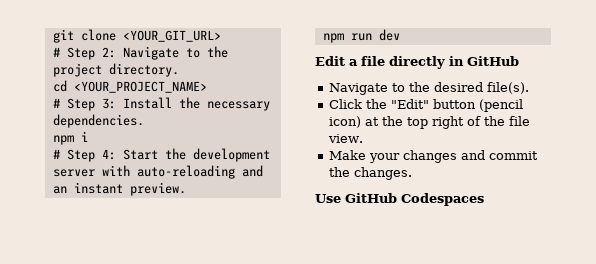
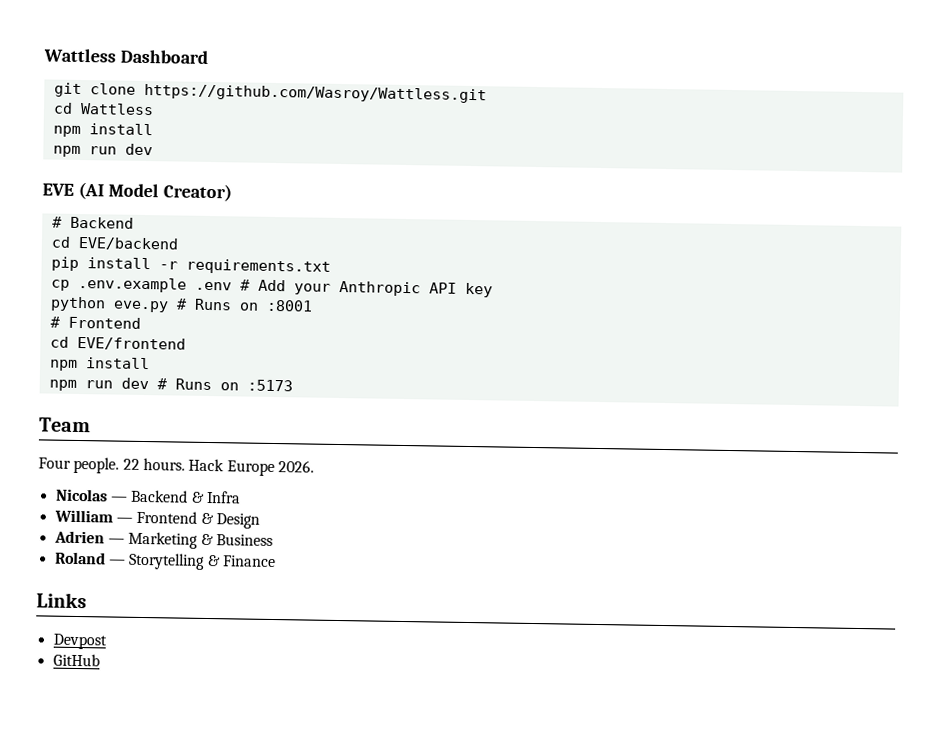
- git clone <YOUR_GIT_URL>
- # Step 2: Navigate to the project directory.
- cd <YOUR_PROJECT_NAME>
- # Step 3: Install the necessary dependencies.
- npm i
- # Step 4: Start the development server with auto-reloading and an instant preview.
+ Wattless Dashboard
+ git clone https://github.com/Wasroy/Wattless.git
+ cd Wattless
+ npm install
  npm run dev
- Edit a file directly in GitHub
- Navigate to the desired file(s).
- Click the "Edit" button (pencil icon) at the top right of the file view.
- Make your changes and commit the changes.
- Use GitHub Codespaces
+ EVE (AI Model Creator)
+ # Backend
+ cd EVE/backend
+ pip install -r requirements.txt
+ cp .env.example .env # Add your Anthropic API key
+ python eve.py # Runs on :8001
+ # Frontend
+ cd EVE/frontend
+ npm install
+ npm run dev # Runs on :5173
+ Team
+ Four people. 22 hours. Hack Europe 2026.
+ Nicolas — Backend & Infra
+ William — Frontend & Design
+ Adrien — Marketing & Business
+ Roland — Storytelling & Finance
+ Links
+ Devpost
+ GitHub

